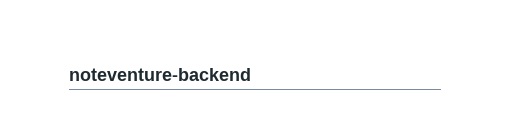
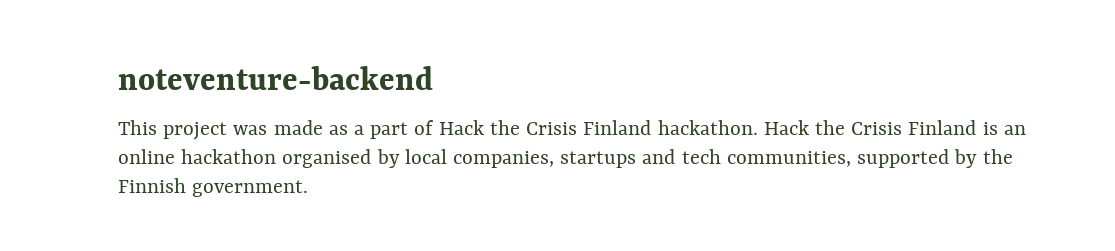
+ This project was made as a part of Hack the Crisis Finland hackathon. Hack the Crisis Finland is an online hackathon organised by local companies, startups and tech communities, supported by the Finnish government.

